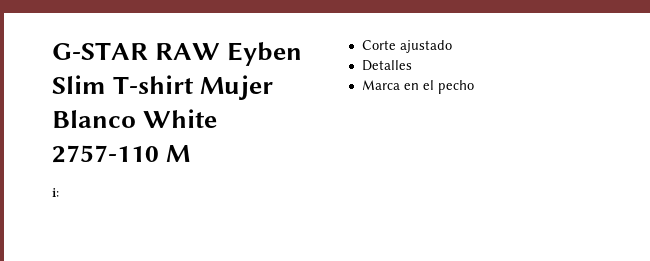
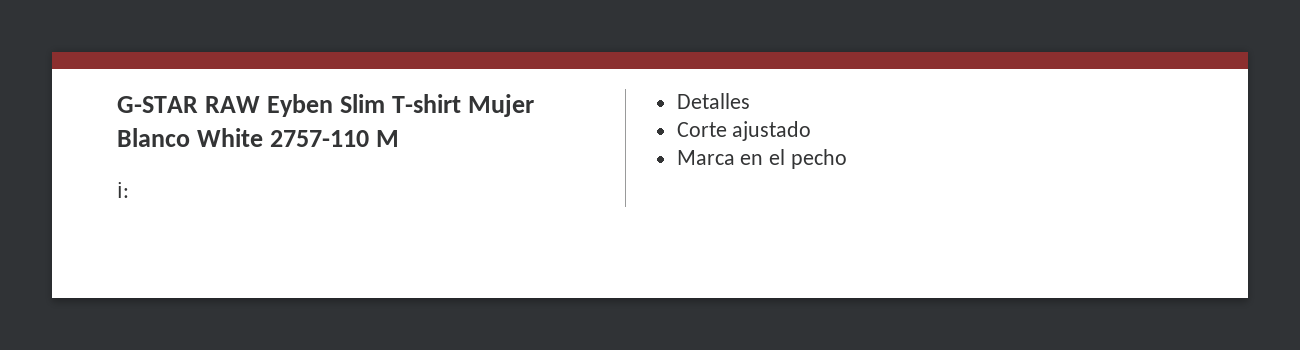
+ Detalles
- Detalles

